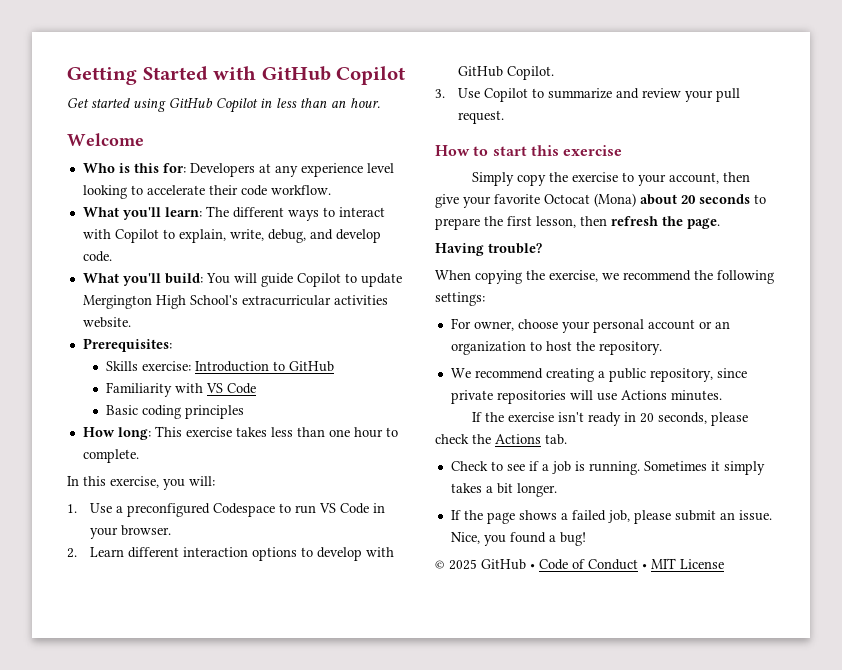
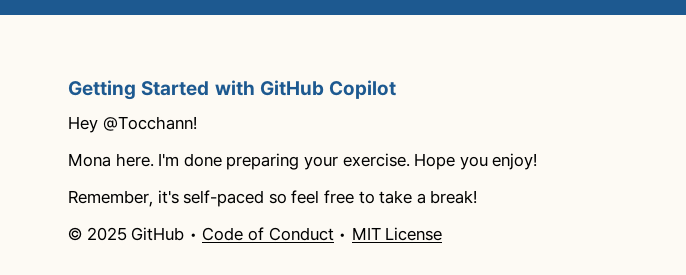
- Get started using GitHub Copilot in less than an hour.
- Welcome
- Who is this for: Developers at any experience level looking to accelerate their code workflow.
- What you'll learn: The different ways to interact with Copilot to explain, write, debug, and develop code.
- What you'll build: You will guide Copilot to update Mergington High School's extracurricular activities website.
- Prerequisites:
- Skills exercise: Introduction to GitHub
- Familiarity with VS Code
- Basic coding principles
- How long: This exercise takes less than one hour to complete.
- In this exercise, you will:
- 1. Use a preconfigured Codespace to run VS Code in your browser.
- 2. Learn different interaction options to develop with GitHub Copilot.
- 3. Use Copilot to summarize and review your pull request.
- How to start this exercise
- Simply copy the exercise to your account, then give your favorite Octocat (Mona) about 20 seconds to prepare the first lesson, then refresh the page.
- Having trouble?
- When copying the exercise, we recommend the following settings:
- For owner, choose your personal account or an organization to host the repository.
- We recommend creating a public repository, since private repositories will use Actions minutes.
- If the exercise isn't ready in 20 seconds, please check the Actions tab.
- Check to see if a job is running. Sometimes it simply takes a bit longer.
- If the page shows a failed job, please submit an issue. Nice, you found a bug!
+ Hey @Tocchann!
+ Mona here. I'm done preparing your exercise. Hope you enjoy!
+ Remember, it's self-paced so feel free to take a break!

